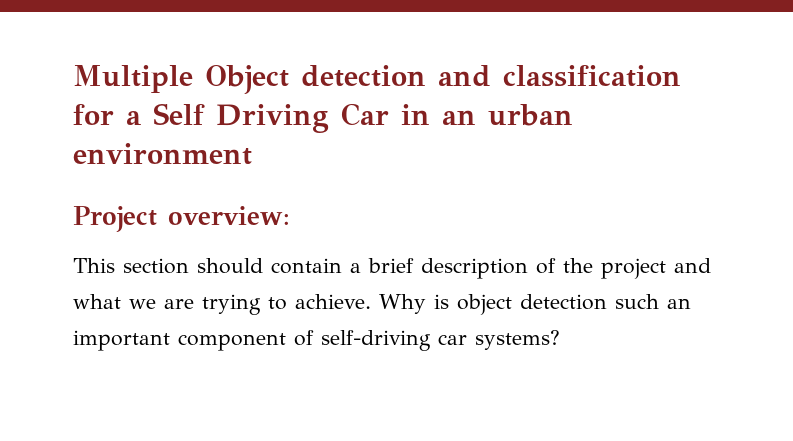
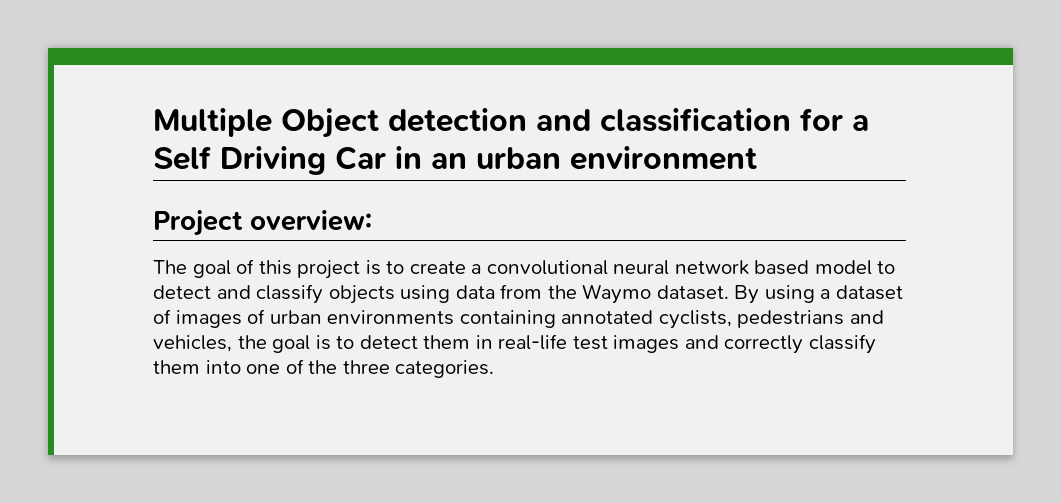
- This section should contain a brief description of the project and what we are trying to achieve. Why is object detection such an important component of self-driving car systems?
+ The goal of this project is to create a convolutional neural network based model to detect and classify objects using data from the Waymo dataset. By using a dataset of images of urban environments containing annotated cyclists, pedestrians and vehicles, the goal is to detect them in real-life test images and correctly classify them into one of the three categories.

